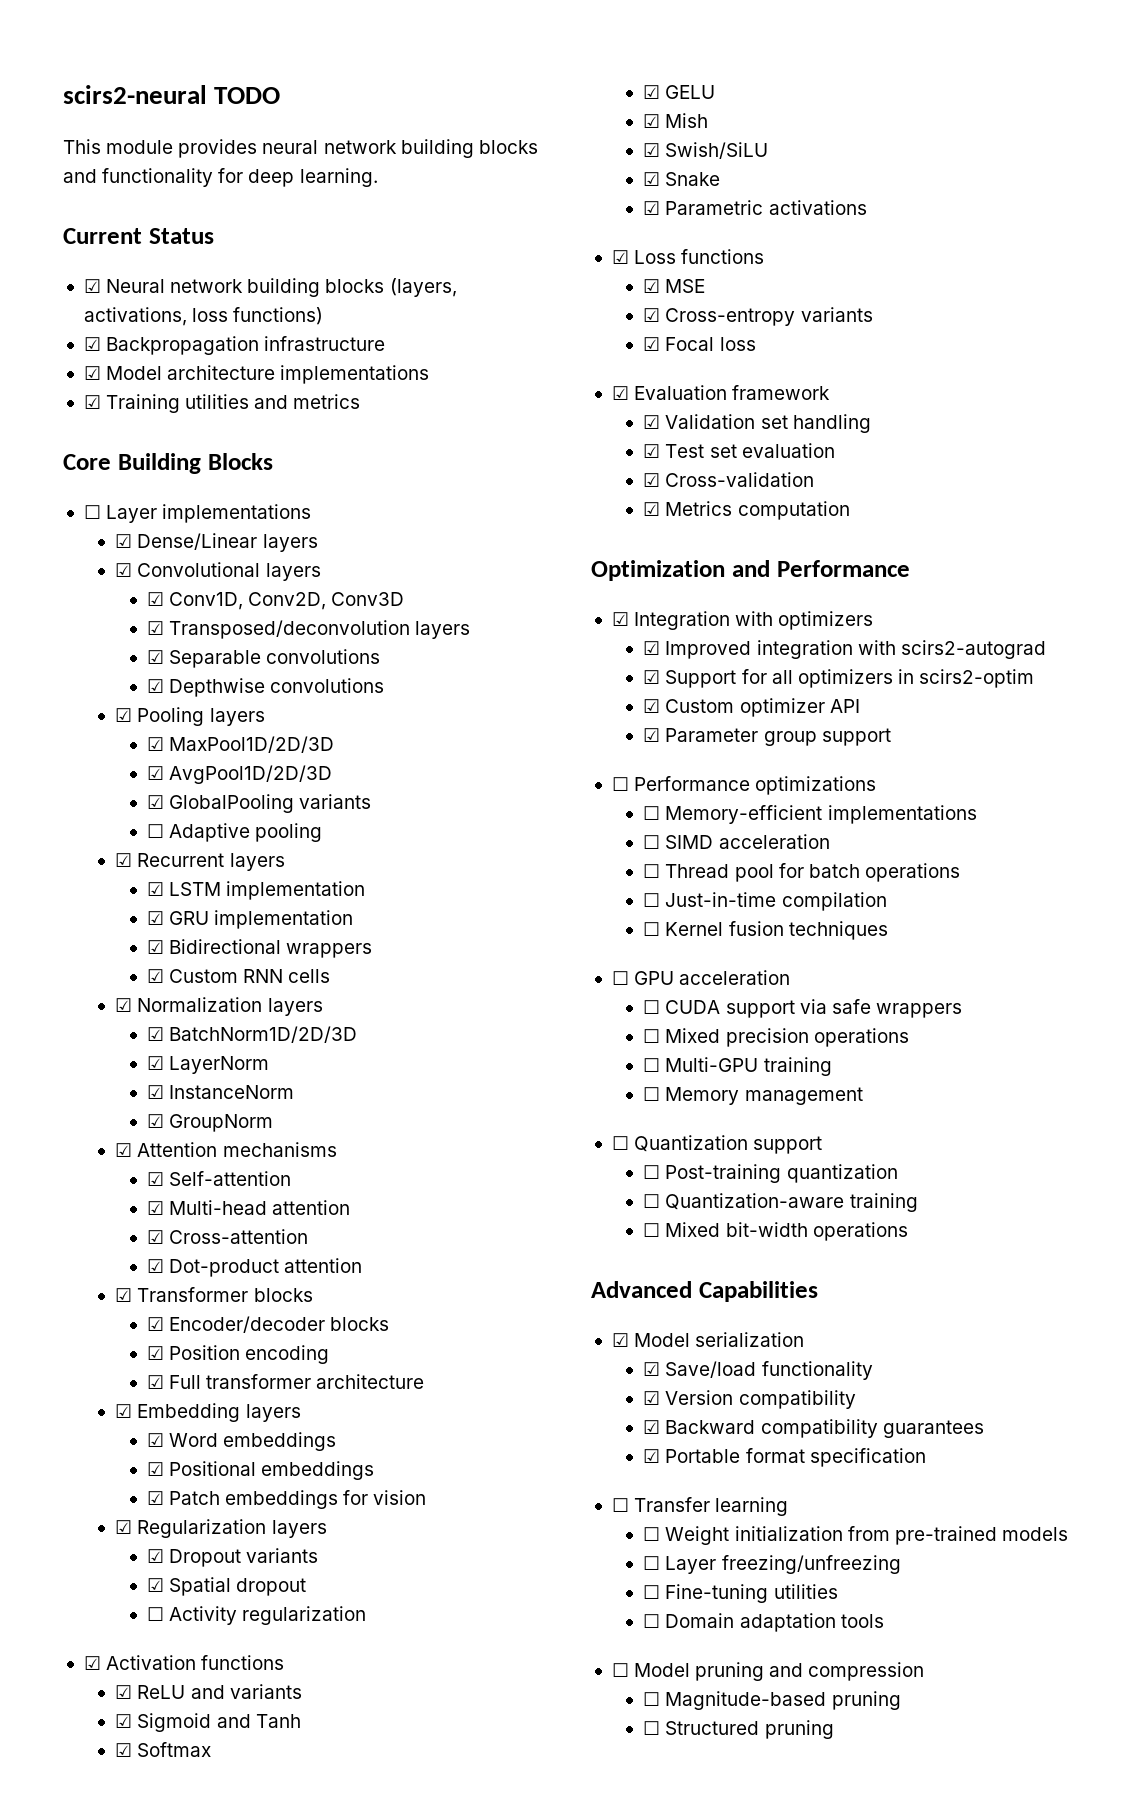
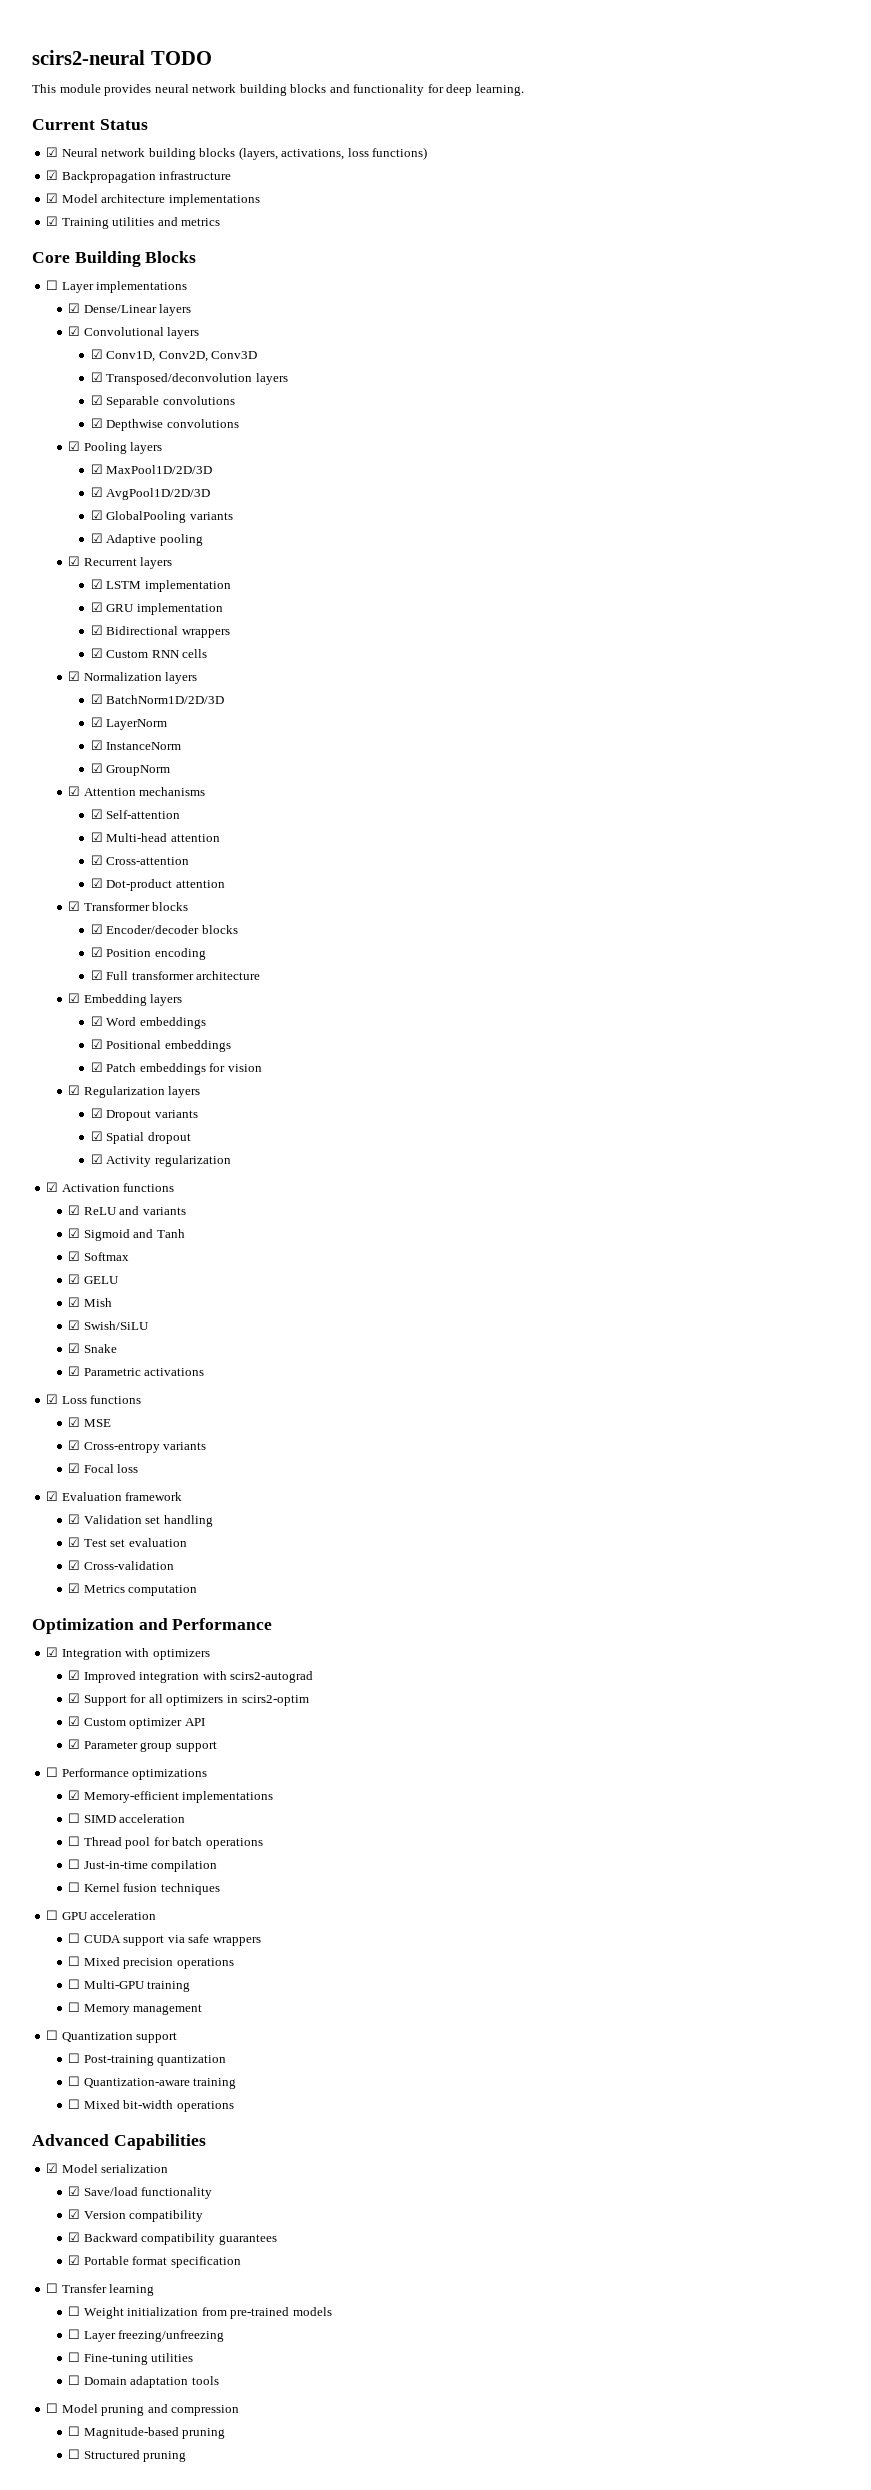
- ☐ Adaptive pooling
+ ☑ Adaptive pooling
- ☐ Activity regularization
+ ☑ Activity regularization
- ☐ Memory-efficient implementations
+ ☑ Memory-efficient implementations

